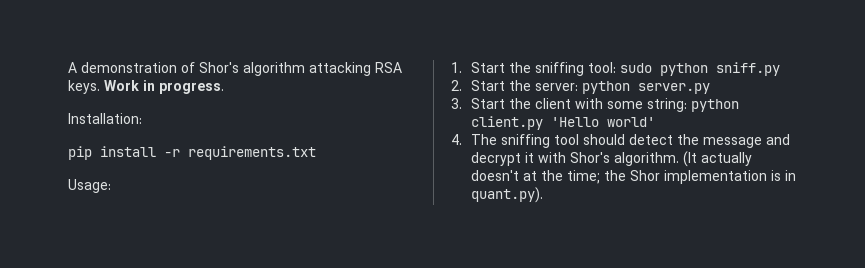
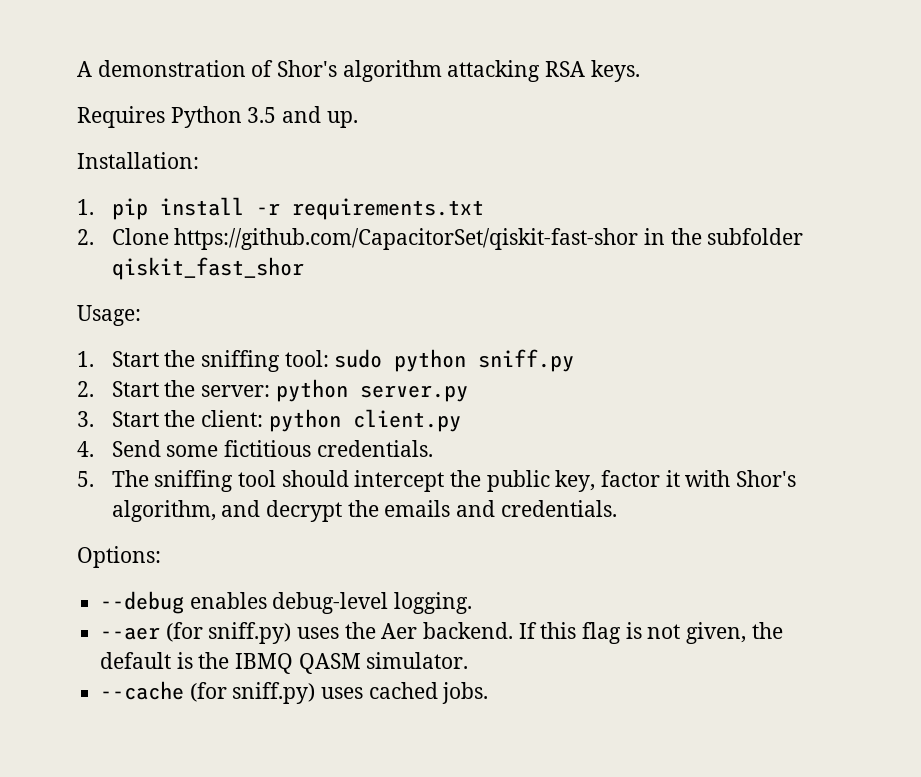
- A demonstration of Shor's algorithm attacking RSA keys. Work in progress.
+ A demonstration of Shor's algorithm attacking RSA keys.
+ Requires Python 3.5 and up.
- pip install -r requirements.txt
+ 1. pip install -r requirements.txt
+ 2. Clone https://github.com/CapacitorSet/qiskit-fast-shor in the subfolder qiskit_fast_shor
- 3. Start the client with some string: python client.py 'Hello world'
- 4. The sniffing tool should detect the message and decrypt it with Shor's algorithm. (It actually doesn't at the time; the Shor implementation is in quant.py).
+ 3. Start the client: python client.py
+ 4. Send some fictitious credentials.
+ 5. The sniffing tool should intercept the public key, factor it with Shor's algorithm, and decrypt the emails and credentials.
+ Options:
+ --debug enables debug-level logging.
+ --aer (for sniff.py) uses the Aer backend. If this flag is not given, the default is the IBMQ QASM simulator.
+ --cache (for sniff.py) uses cached jobs.

